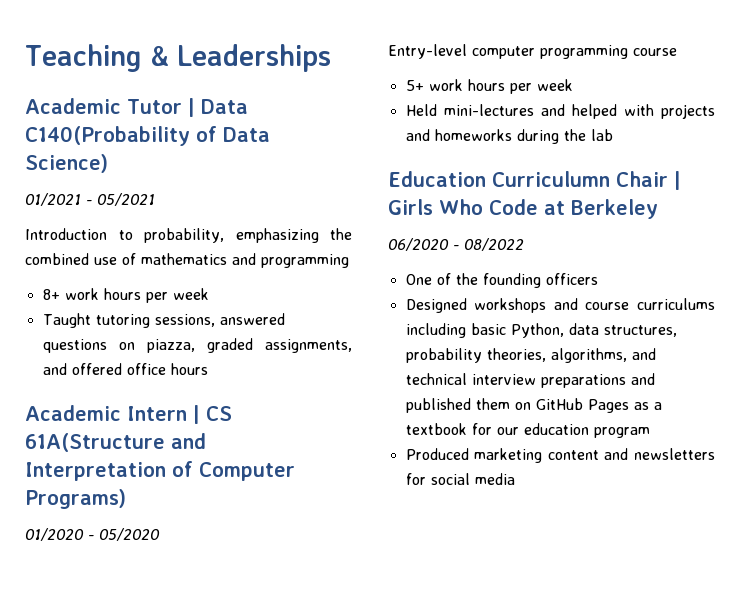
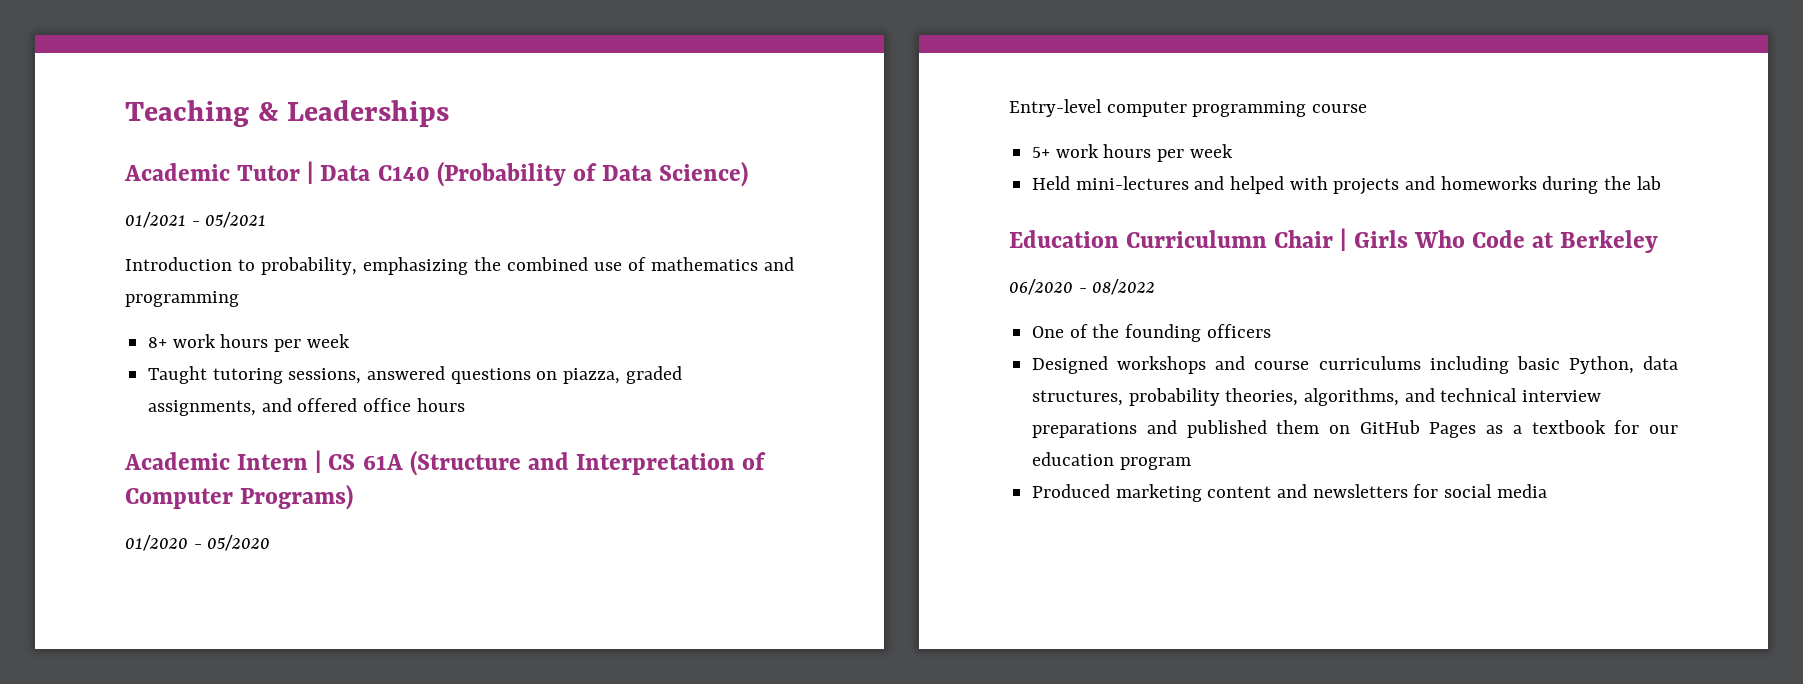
- Academic Tutor | Data C140(Probability of Data Science)
+ Academic Tutor | Data C140 (Probability of Data Science)
- Academic Intern | CS 61A(Structure and Interpretation of Computer Programs)
+ Academic Intern | CS 61A (Structure and Interpretation of Computer Programs)

